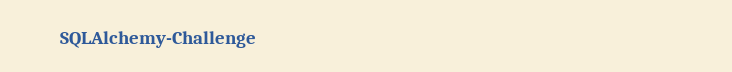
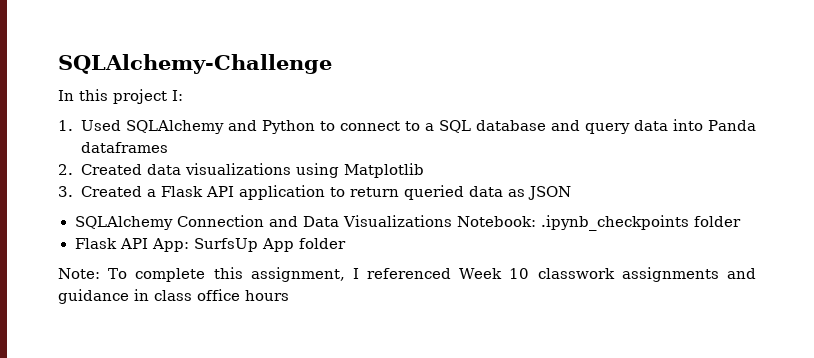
+ In this project I:
+ 1. Used SQLAlchemy and Python to connect to a SQL database and query data into Panda dataframes
+ 2. Created data visualizations using Matplotlib
+ 3. Created a Flask API application to return queried data as JSON
+ SQLAlchemy Connection and Data Visualizations Notebook: .ipynb_checkpoints folder
+ Flask API App: SurfsUp App folder
+ Note: To complete this assignment, I referenced Week 10 classwork assignments and guidance in class office hours

